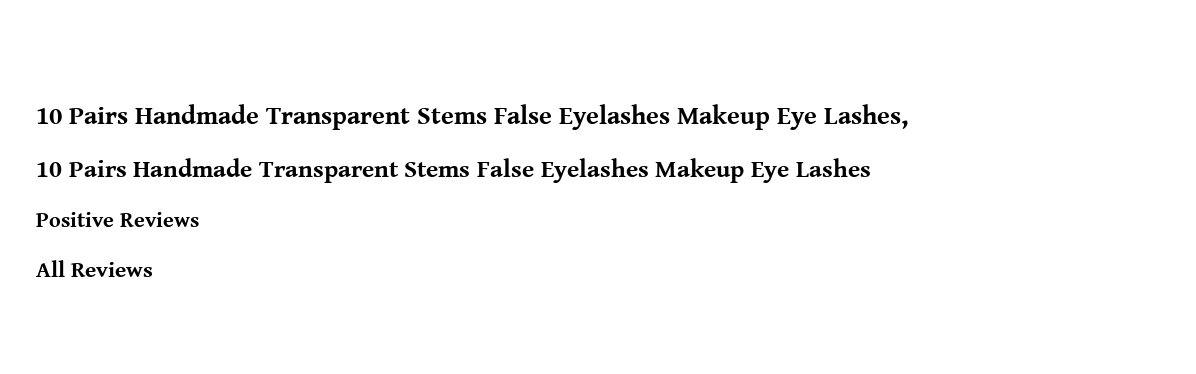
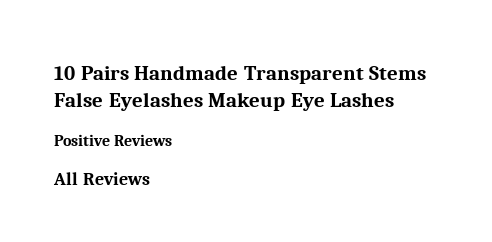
- 10 Pairs Handmade Transparent Stems False Eyelashes Makeup Eye Lashes,

